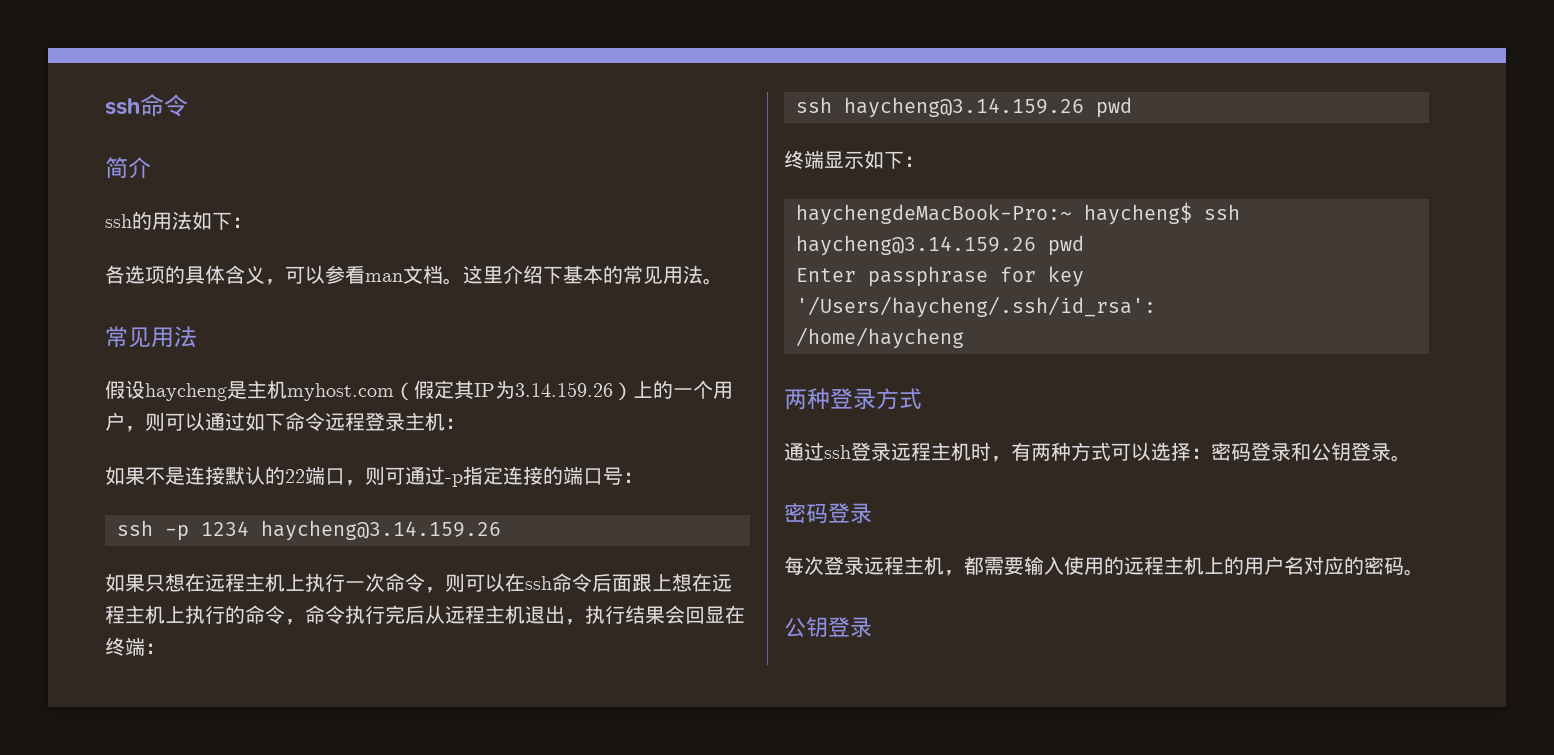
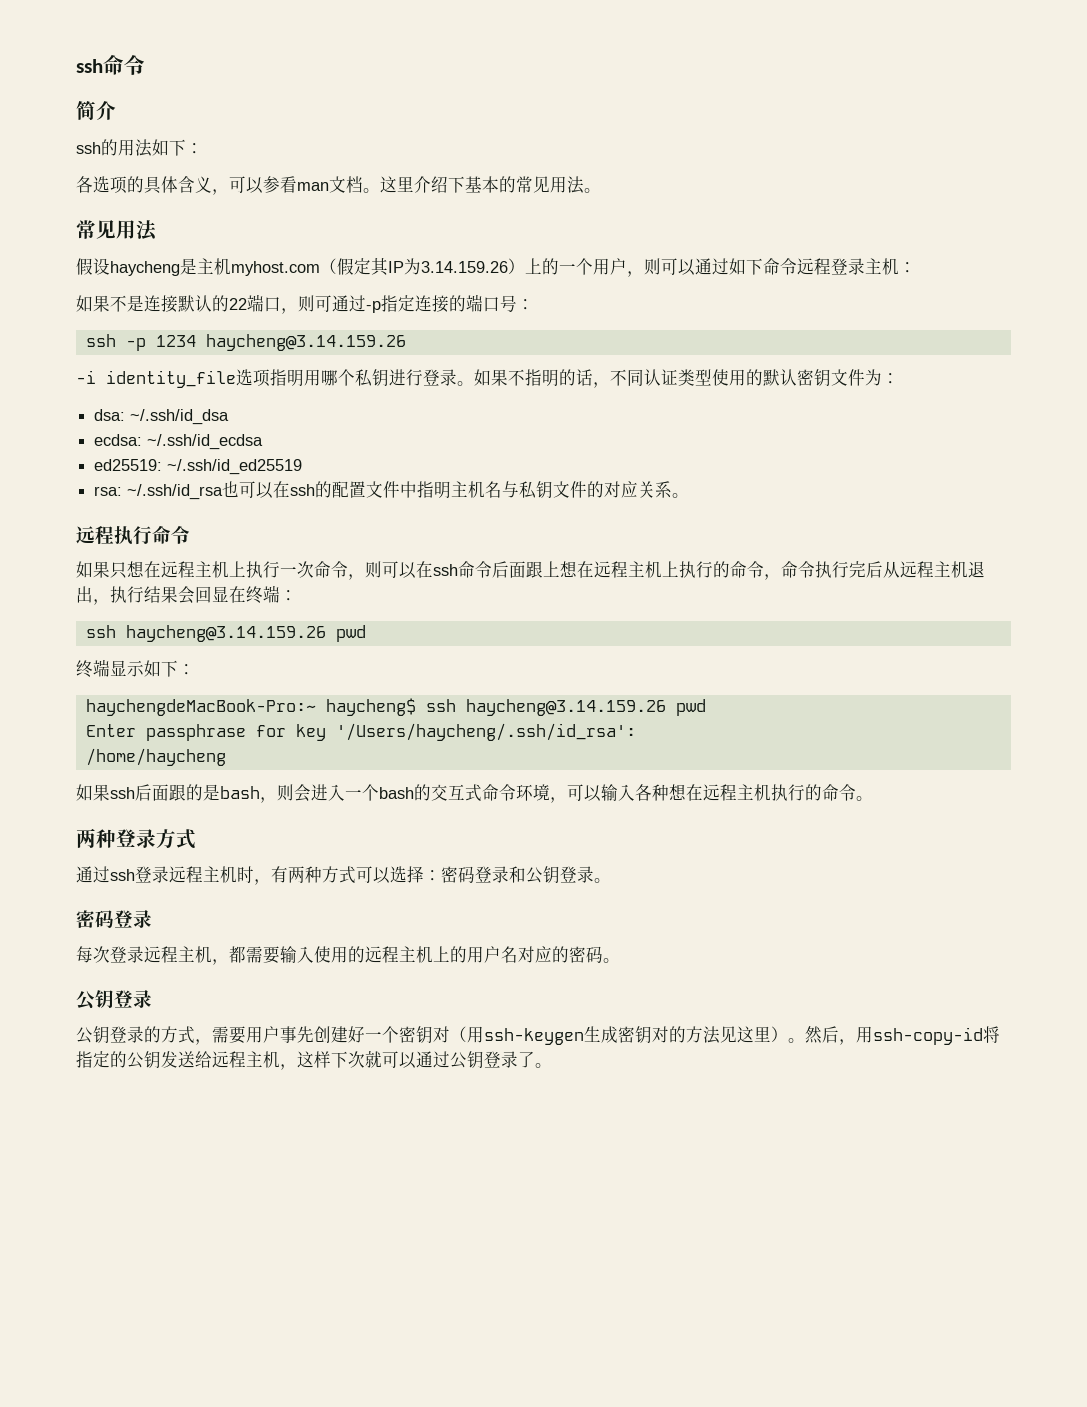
+ -i identity_file选项指明用哪个私钥进行登录。如果不指明的话，不同认证类型使用的默认密钥文件为：
+ dsa: ~/.ssh/id_dsa
+ ecdsa: ~/.ssh/id_ecdsa
+ ed25519: ~/.ssh/id_ed25519
+ rsa: ~/.ssh/id_rsa也可以在ssh的配置文件中指明主机名与私钥文件的对应关系。
+ 远程执行命令
+ 如果ssh后面跟的是bash，则会进入一个bash的交互式命令环境，可以输入各种想在远程主机执行的命令。
+ 公钥登录的方式，需要用户事先创建好一个密钥对（用ssh-keygen生成密钥对的方法见这里）。然后，用ssh-copy-id将指定的公钥发送给远程主机，这样下次就可以通过公钥登录了。

